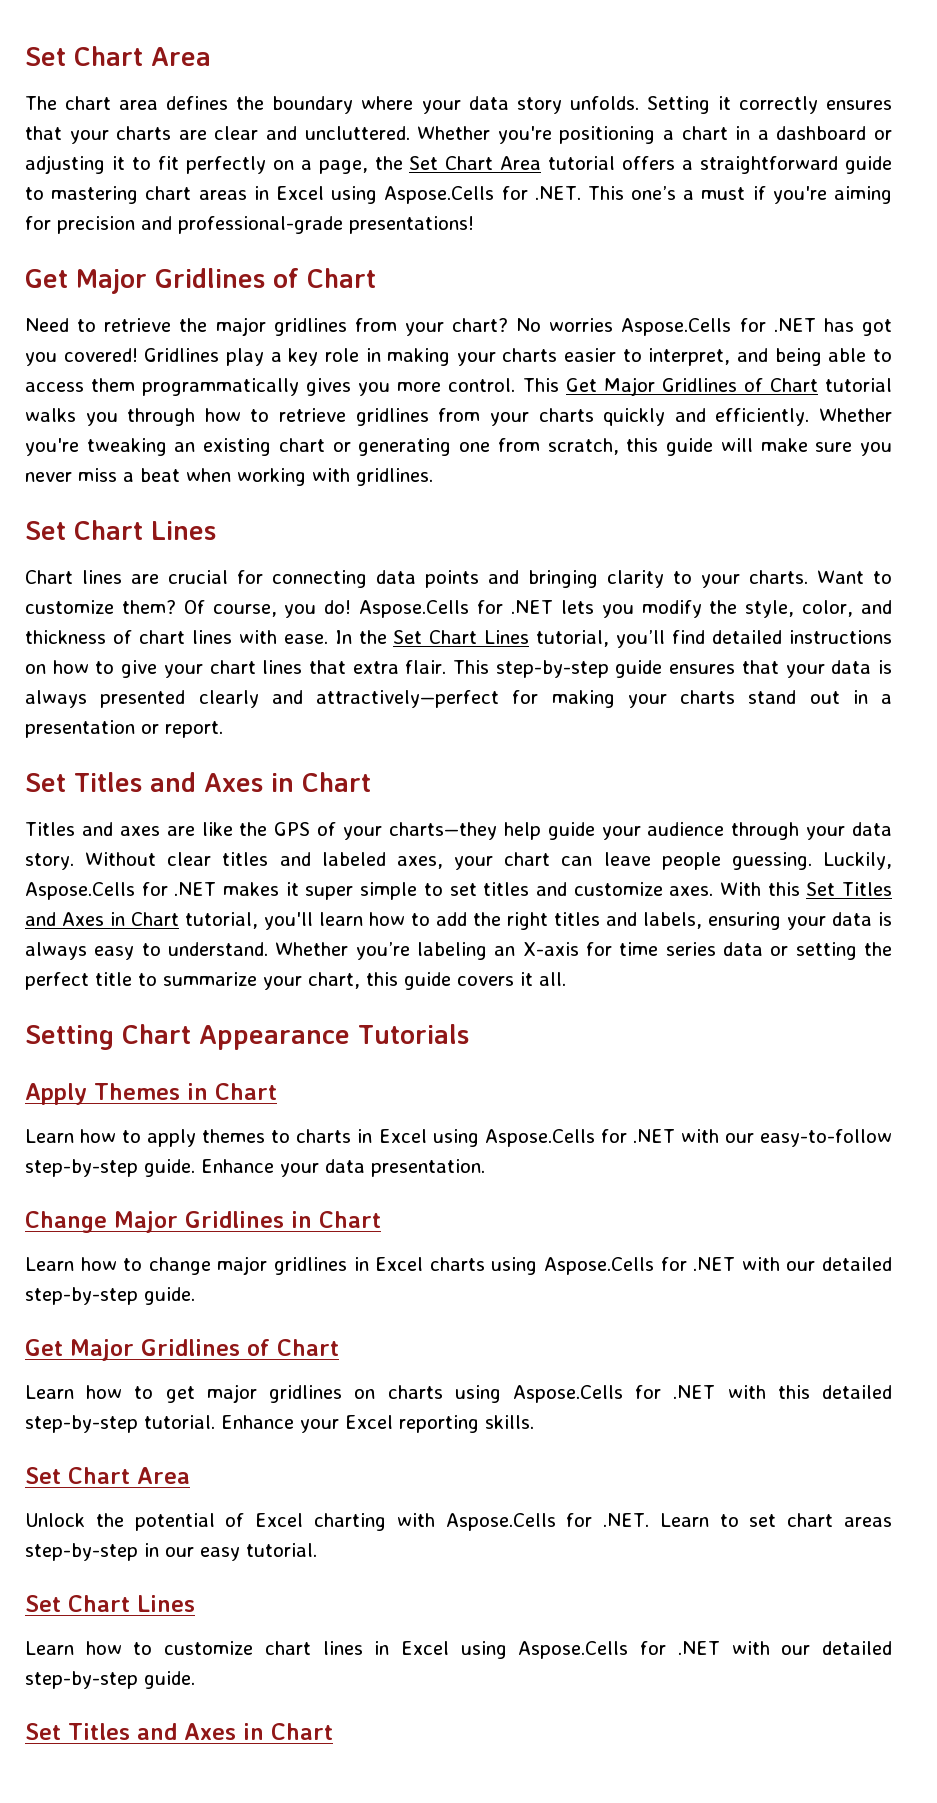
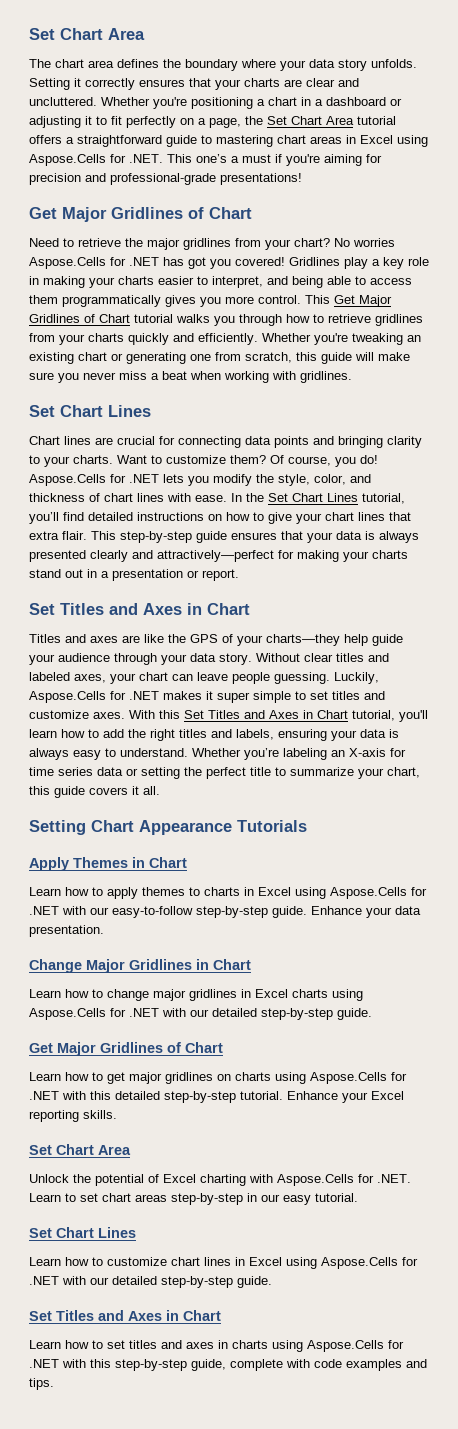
+ Learn how to set titles and axes in charts using Aspose.Cells for .NET with this step-by-step guide, complete with code examples and tips.

